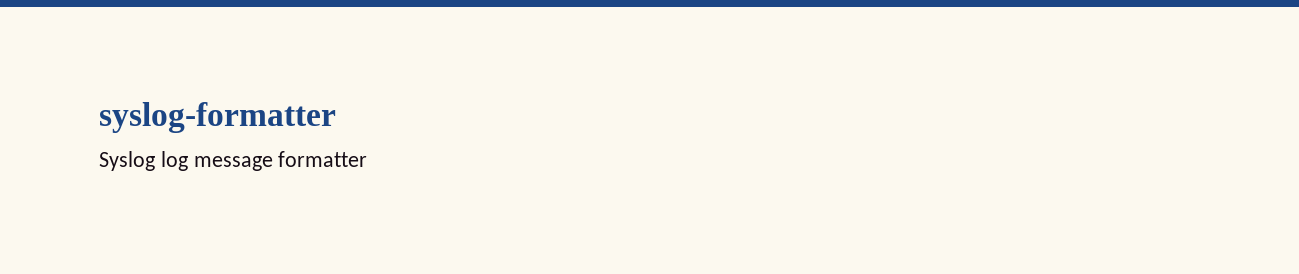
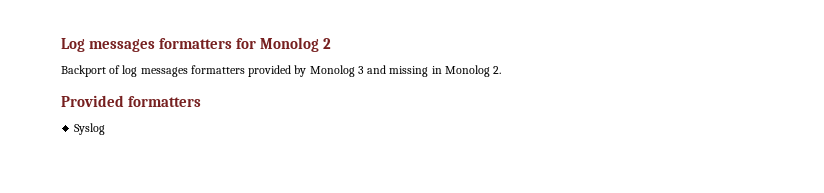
- syslog-formatter
- Syslog log message formatter
+ Log messages formatters for Monolog 2
+ Backport of log messages formatters provided by Monolog 3 and missing in Monolog 2.
+ Provided formatters
+ Syslog

